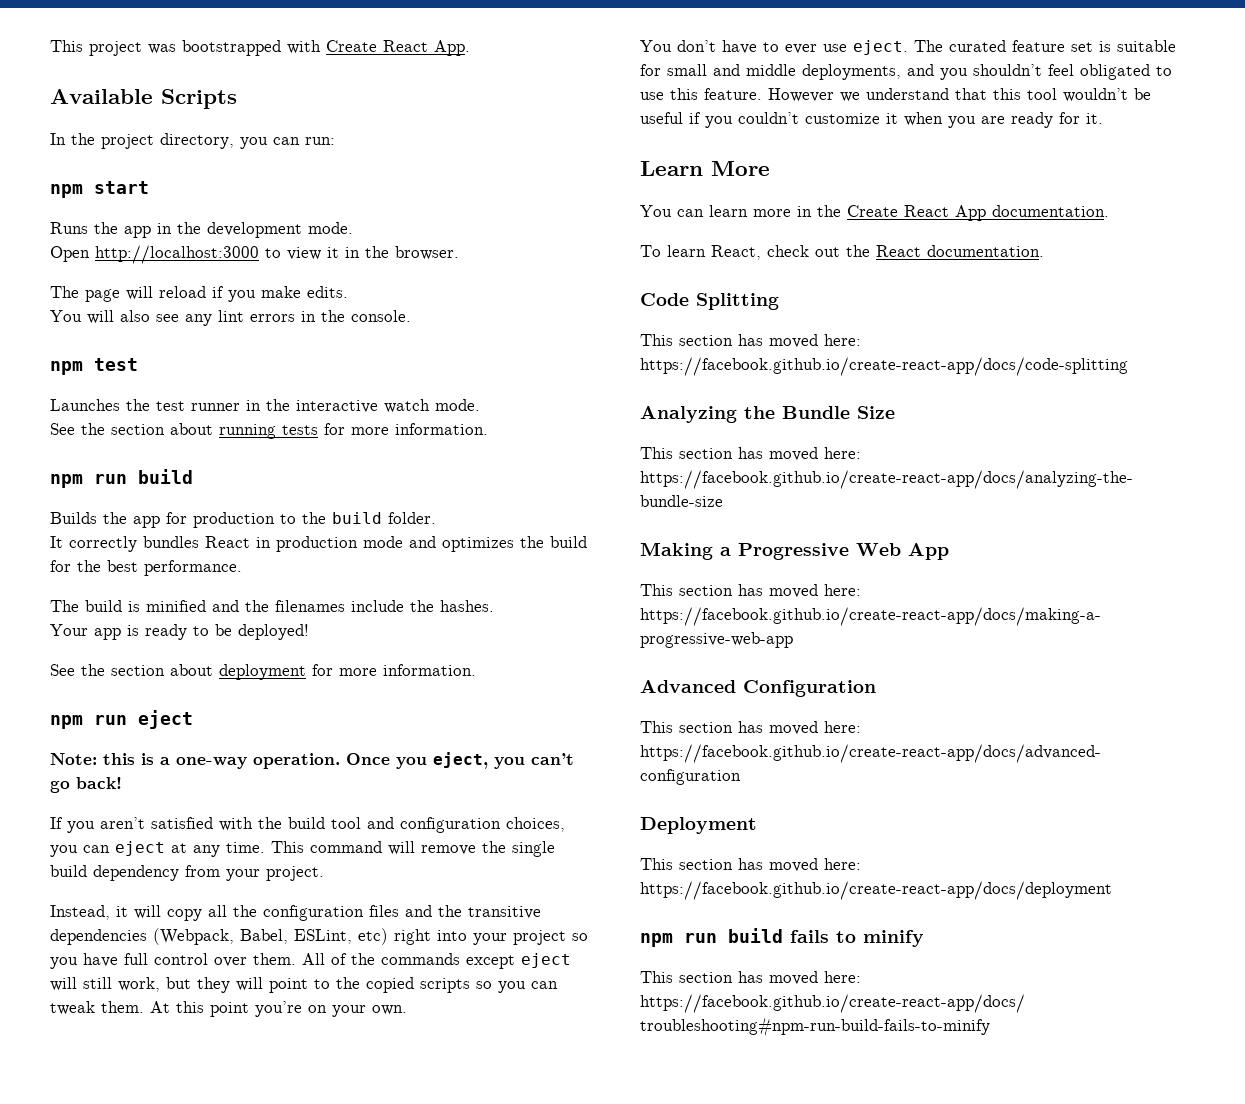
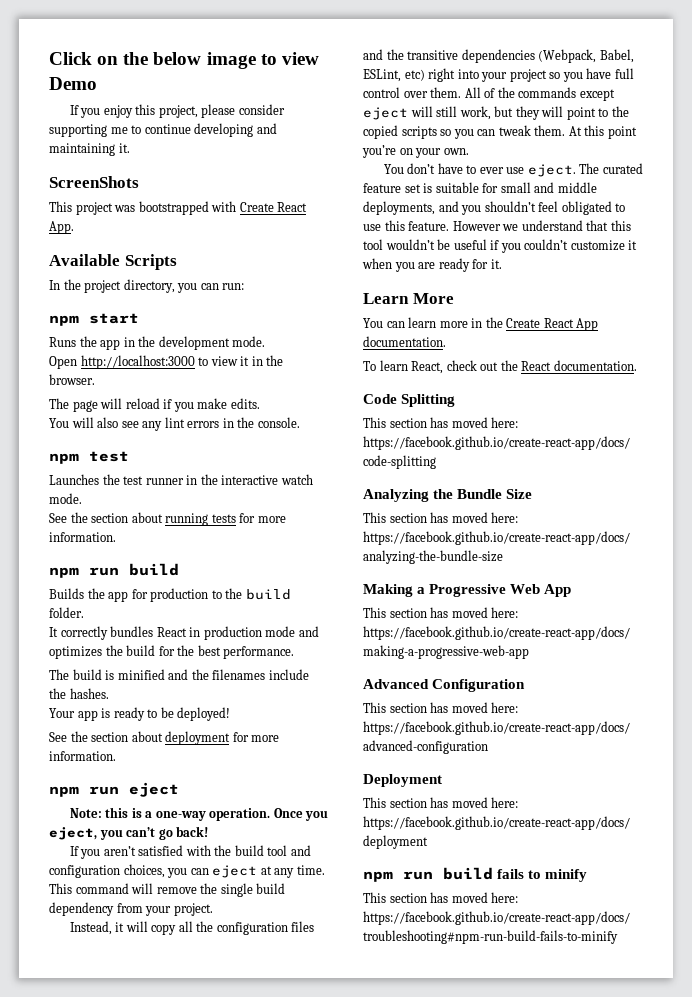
+ Click on the below image to view Demo
+ If you enjoy this project, please consider supporting me to continue developing and maintaining it.
+ ScreenShots

